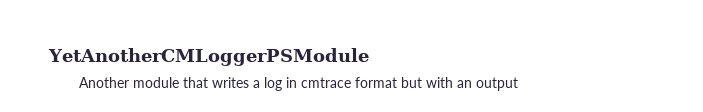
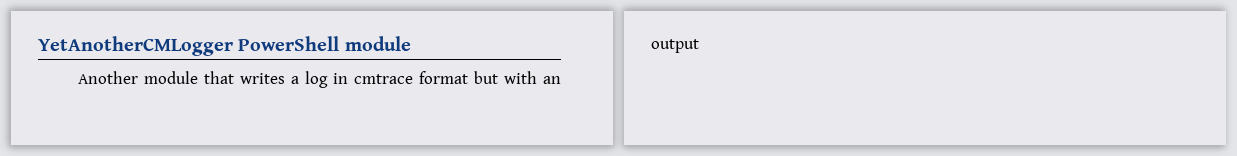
- YetAnotherCMLoggerPSModule
+ YetAnotherCMLogger PowerShell module

